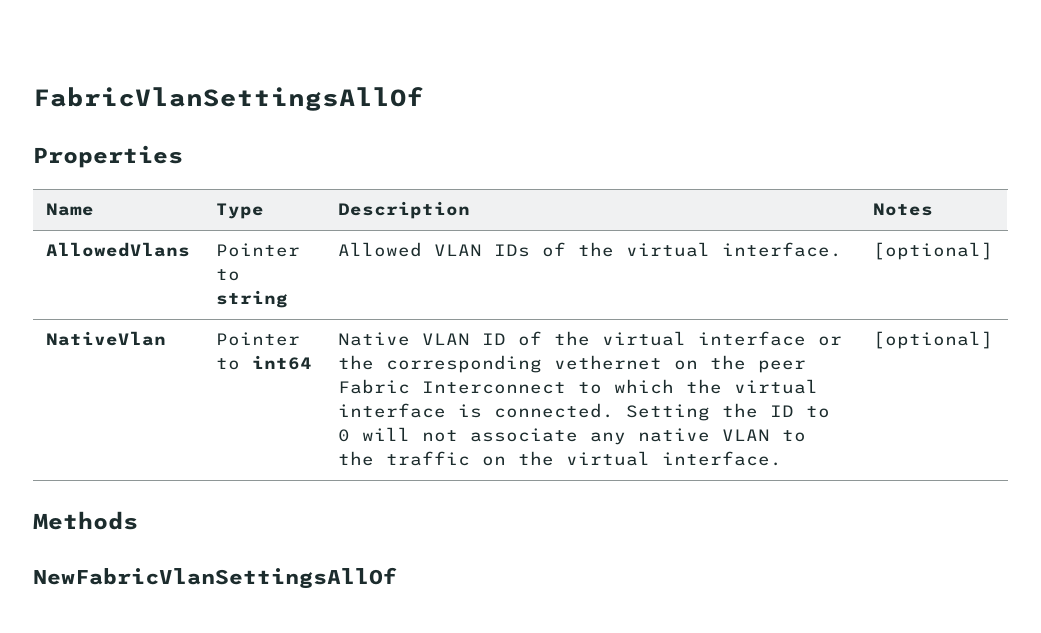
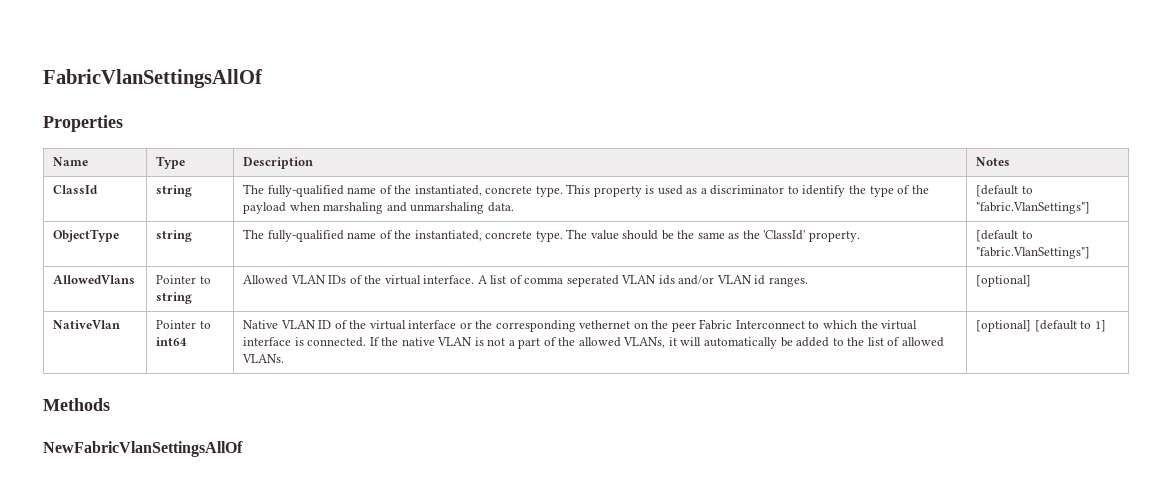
+ ClassId | string | The fully-qualified name of the instantiated, concrete type. This property is used as a discriminator to identify the type of the payload when marshaling and unmarshaling data. | [default to "fabric.VlanSettings"]
+ ObjectType | string | The fully-qualified name of the instantiated, concrete type. The value should be the same as the 'ClassId' property. | [default to "fabric.VlanSettings"]
- AllowedVlans | Pointer to string | Allowed VLAN IDs of the virtual interface. | [optional]
+ AllowedVlans | Pointer to string | Allowed VLAN IDs of the virtual interface. A list of comma seperated VLAN ids and/or VLAN id ranges. | [optional]
- Setting the ID to 0 will not associate any native VLAN to the traffic on the virtual interface. | [optional]
+ If the native VLAN is not a part of the allowed VLANs, it will automatically be added to the list of allowed VLANs. | [optional] [default to 1]

